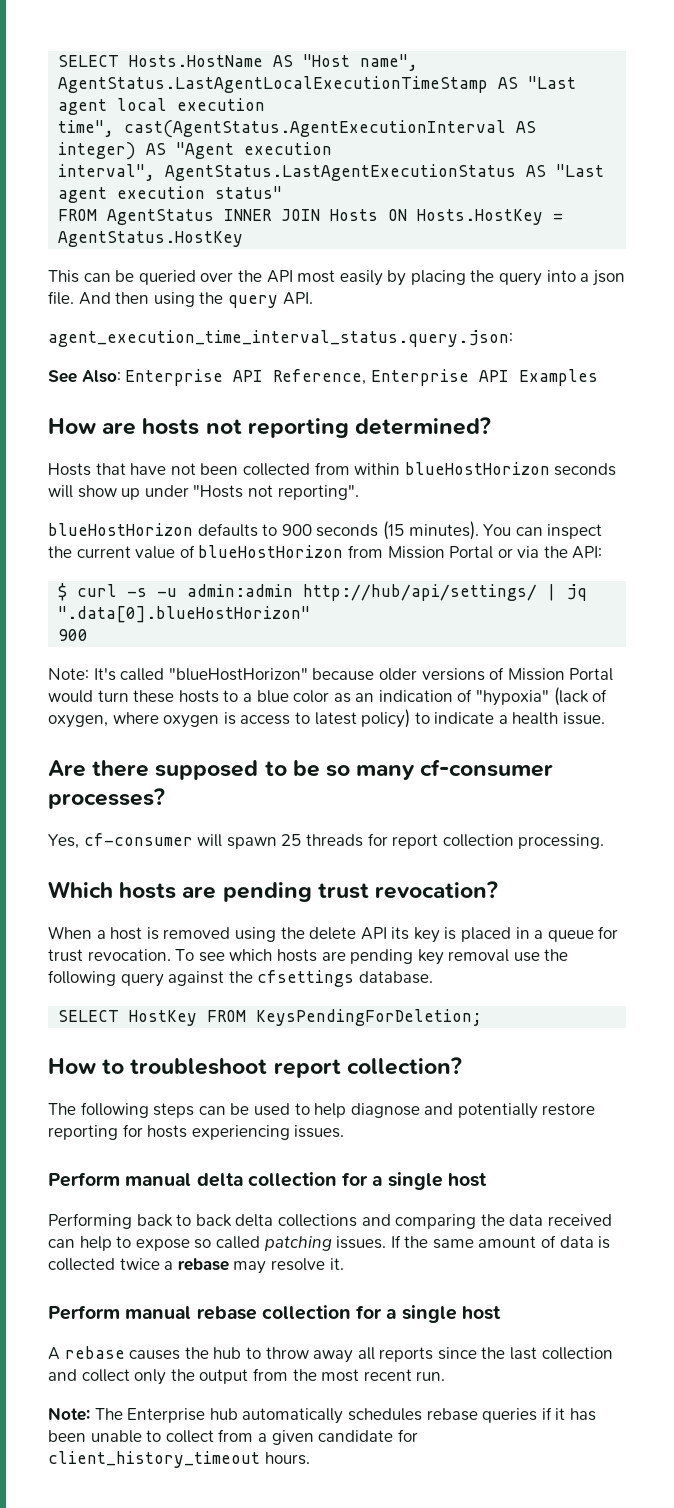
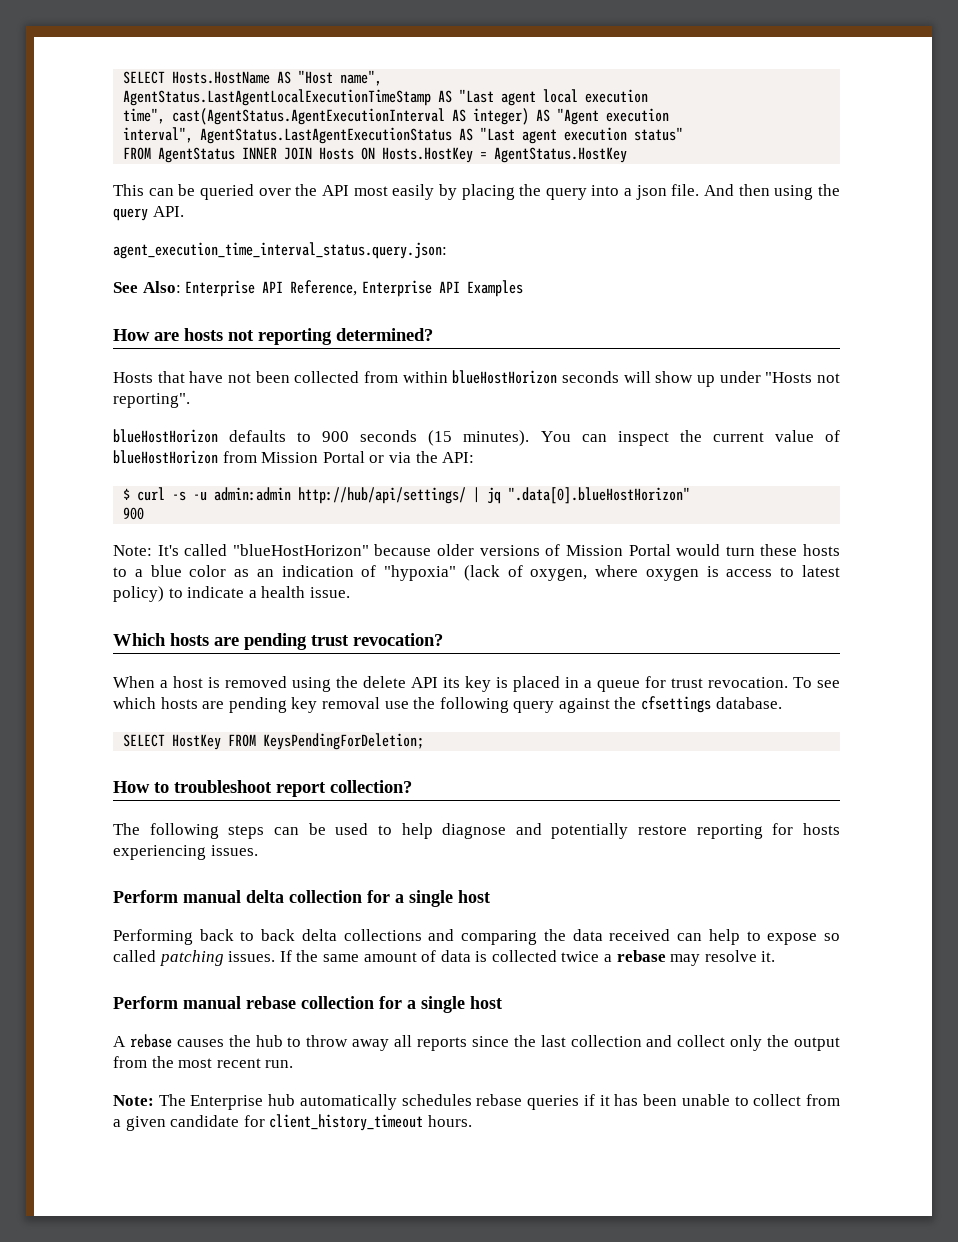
- Are there supposed to be so many cf-consumer processes?
- Yes, cf-consumer will spawn 25 threads for report collection processing.

